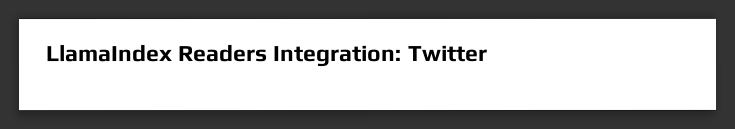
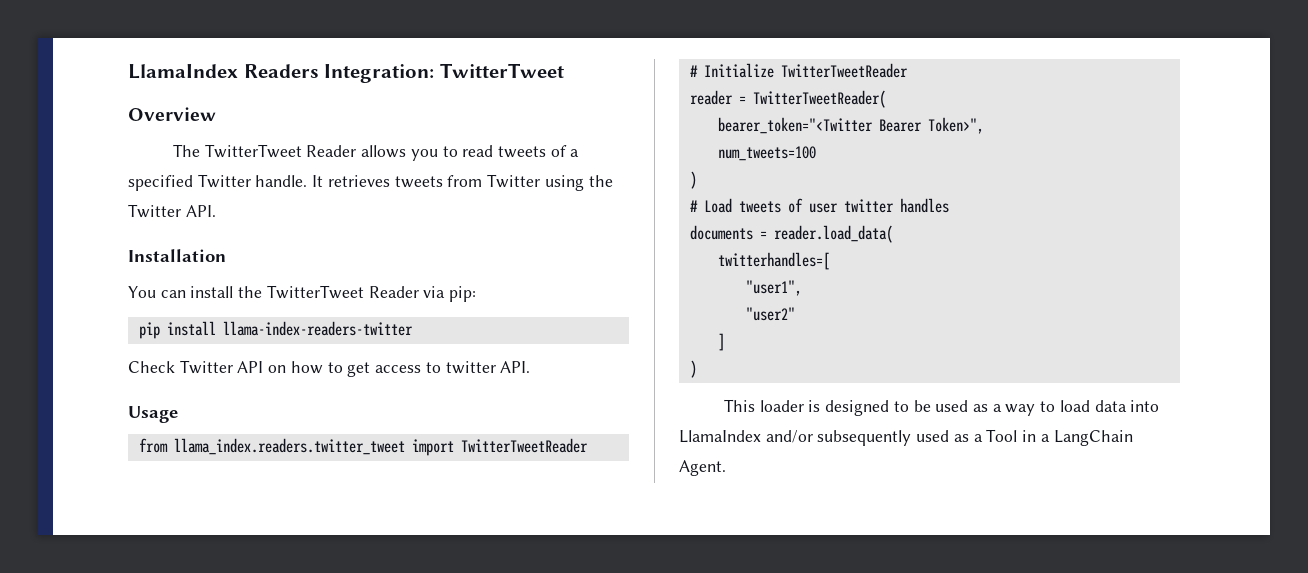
- LlamaIndex Readers Integration: Twitter
+ LlamaIndex Readers Integration: TwitterTweet
+ Overview
+ The TwitterTweet Reader allows you to read tweets of a specified Twitter handle. It retrieves tweets from Twitter using the Twitter API.
+ Installation
+ You can install the TwitterTweet Reader via pip:
+ pip install llama-index-readers-twitter
+ Check Twitter API on how to get access to twitter API.
+ Usage
+ from llama_index.readers.twitter_tweet import TwitterTweetReader
+ # Initialize TwitterTweetReader
+ reader = TwitterTweetReader(
+ bearer_token="<Twitter Bearer Token>",
+ num_tweets=100
+ )
+ # Load tweets of user twitter handles
+ documents = reader.load_data(
+ twitterhandles=[
+ "user1",
+ "user2"
+ ]
+ )
+ This loader is designed to be used as a way to load data into LlamaIndex and/or subsequently used as a Tool in a LangChain Agent.

